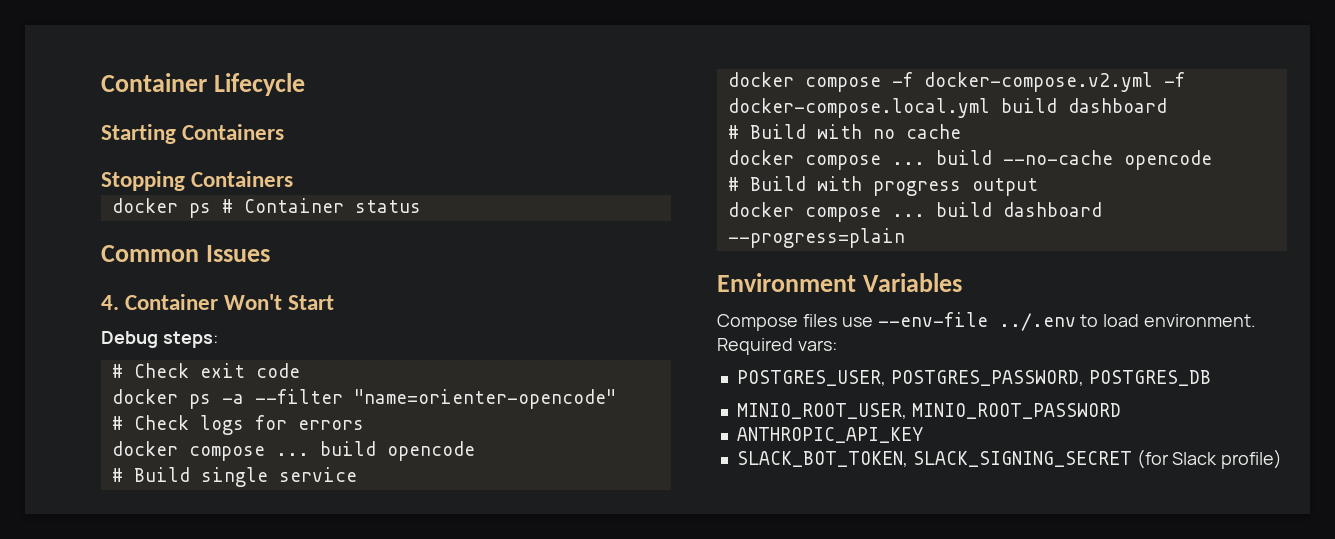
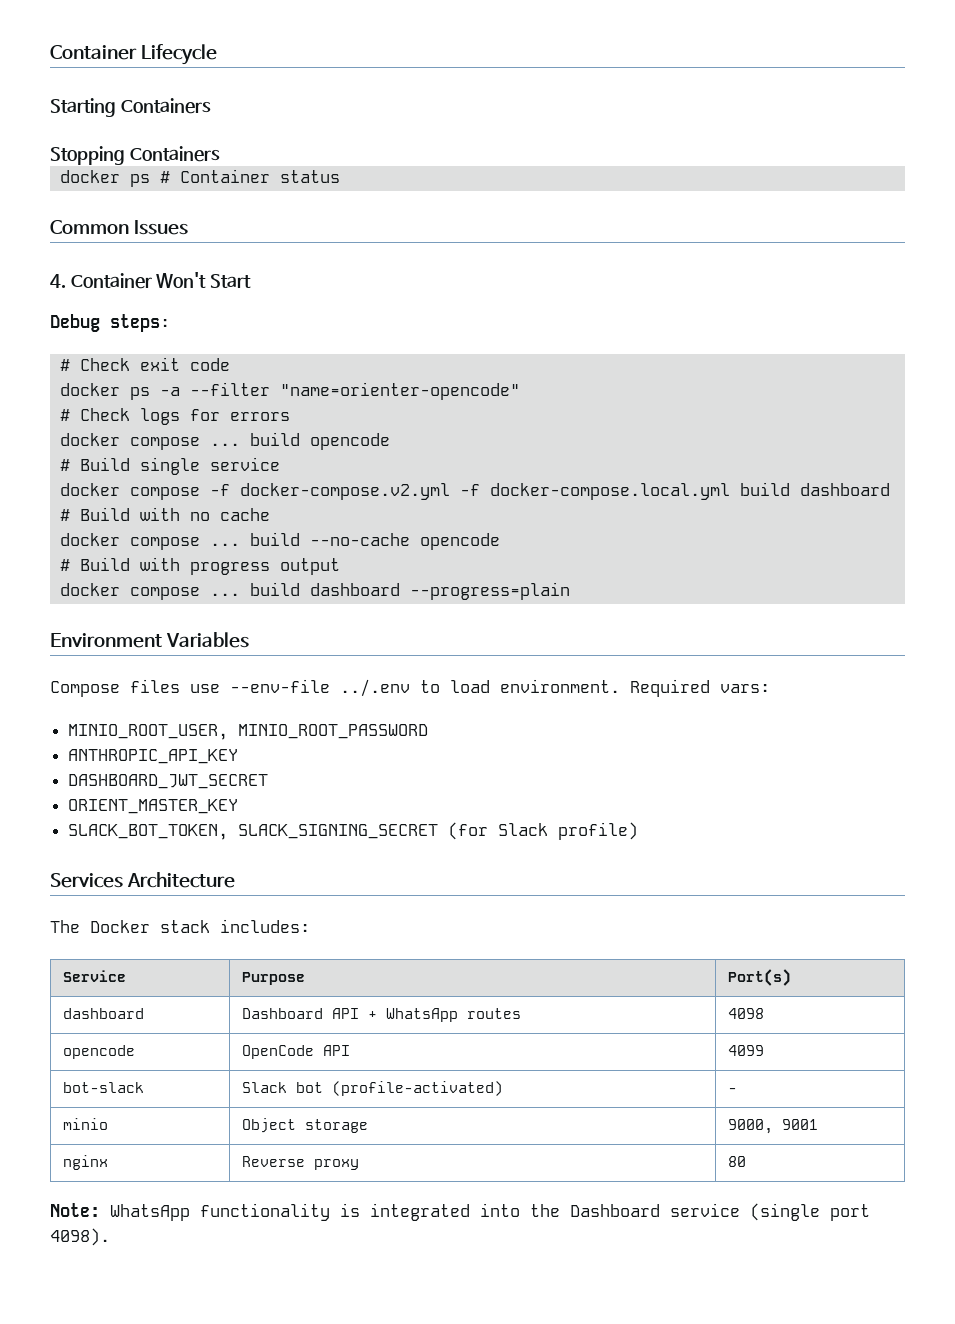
- POSTGRES_USER, POSTGRES_PASSWORD, POSTGRES_DB
+ DASHBOARD_JWT_SECRET
+ ORIENT_MASTER_KEY
+ Services Architecture
+ The Docker stack includes:
+ Service | Purpose | Port(s)
+ dashboard | Dashboard API + WhatsApp routes | 4098
+ opencode | OpenCode API | 4099
+ bot-slack | Slack bot (profile-activated) | -
+ minio | Object storage | 9000, 9001
+ nginx | Reverse proxy | 80
+ Note: WhatsApp functionality is integrated into the Dashboard service (single port 4098).

